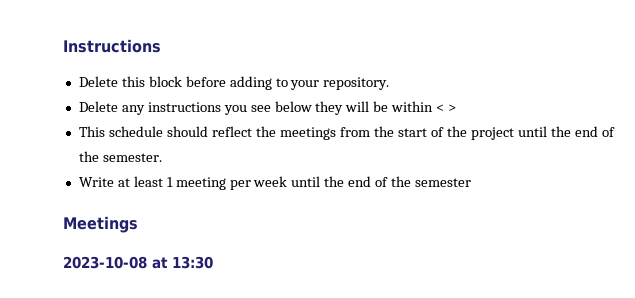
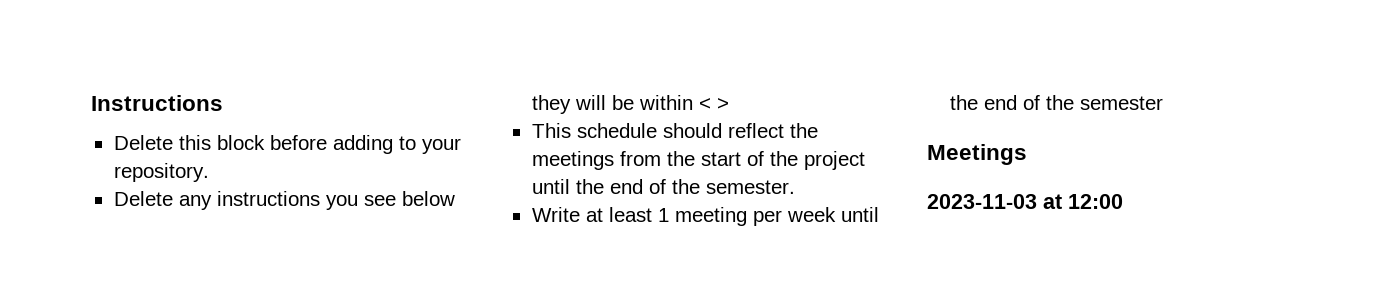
- 2023-10-08 at 13:30
+ 2023-11-03 at 12:00

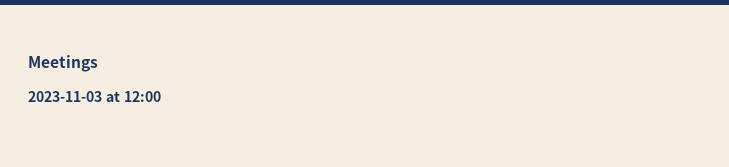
- Instructions
- Delete this block before adding to your repository.
- Delete any instructions you see below they will be within < >
- This schedule should reflect the meetings from the start of the project until the end of the semester.
- Write at least 1 meeting per week until the end of the semester

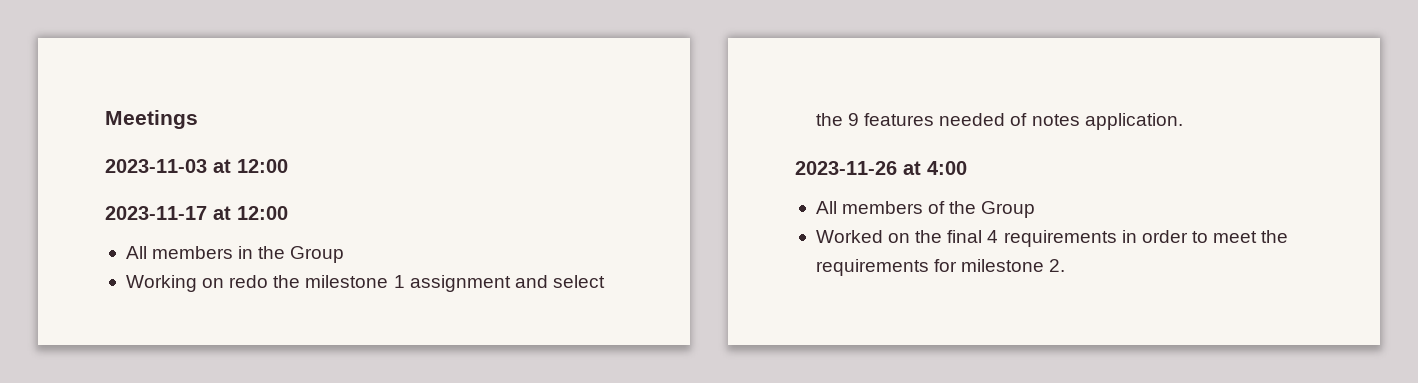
+ 2023-11-17 at 12:00
+ All members in the Group
+ Working on redo the milestone 1 assignment and select the 9 features needed of notes application.
+ 2023-11-26 at 4:00
+ All members of the Group
+ Worked on the final 4 requirements in order to meet the requirements for milestone 2.

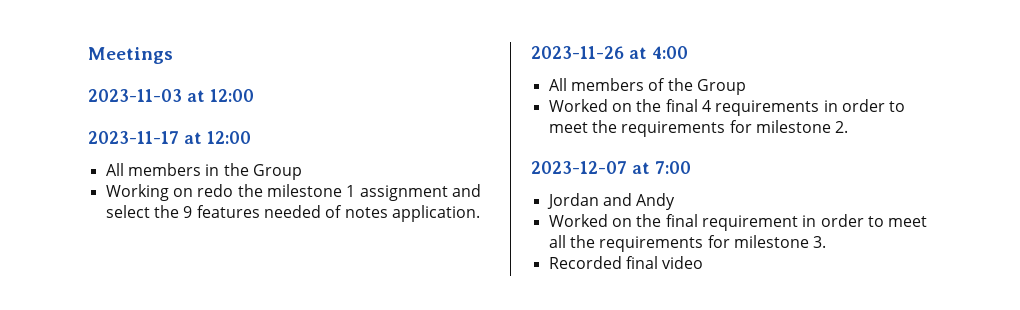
+ 2023-12-07 at 7:00
+ Jordan and Andy
+ Worked on the final requirement in order to meet all the requirements for milestone 3.
+ Recorded final video

